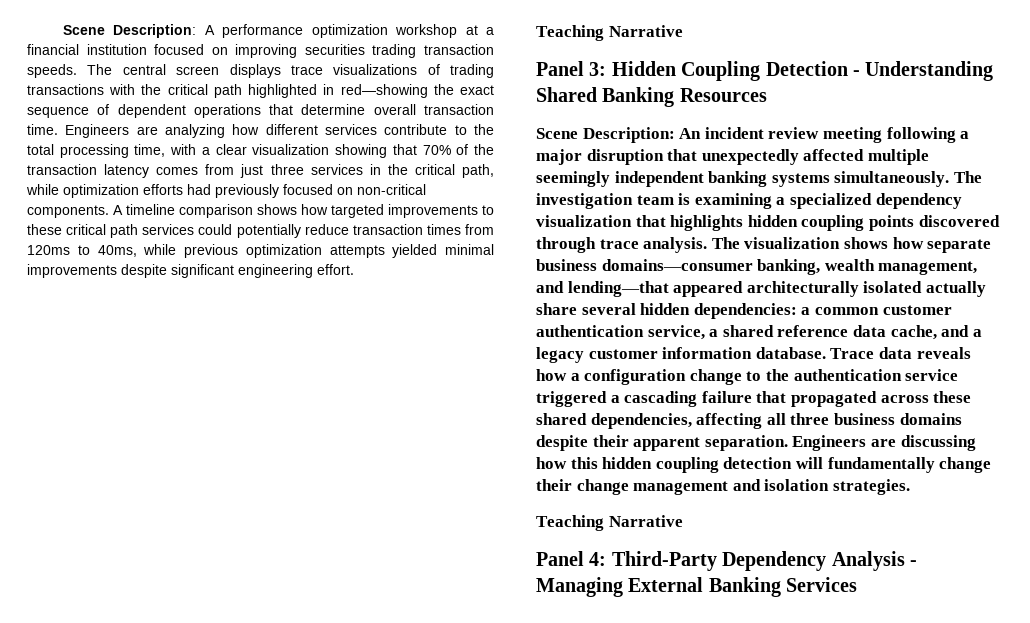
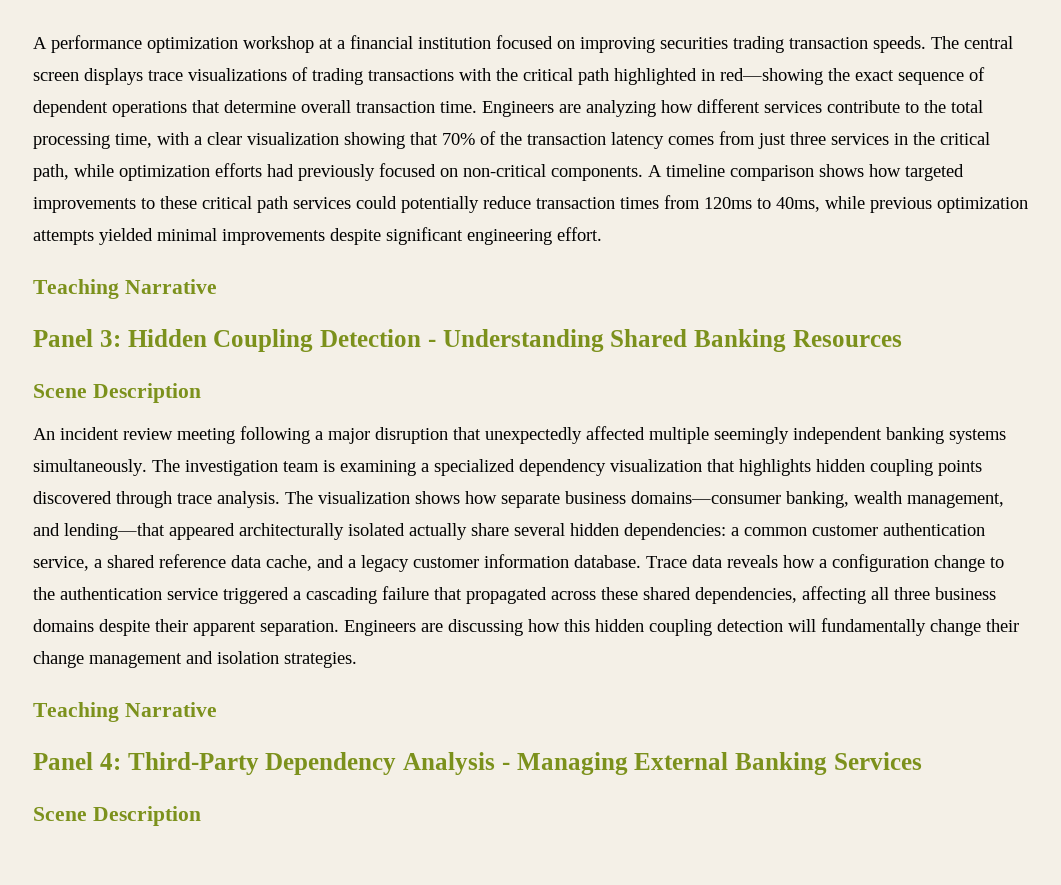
- Scene Description: A performance optimization workshop at a financial institution focused on improving securities trading transaction speeds.
+ A performance optimization workshop at a financial institution focused on improving securities trading transaction speeds.
  Panel 3: Hidden Coupling Detection - Understanding Shared Banking Resources
- Scene Description: An incident review meeting following a major disruption that unexpectedly affected multiple seemingly independent banking systems simultaneously.
+ Scene Description
+ An incident review meeting following a major disruption that unexpectedly affected multiple seemingly independent banking systems simultaneously.
  Panel 4: Third-Party Dependency Analysis - Managing External Banking Services
+ Scene Description

